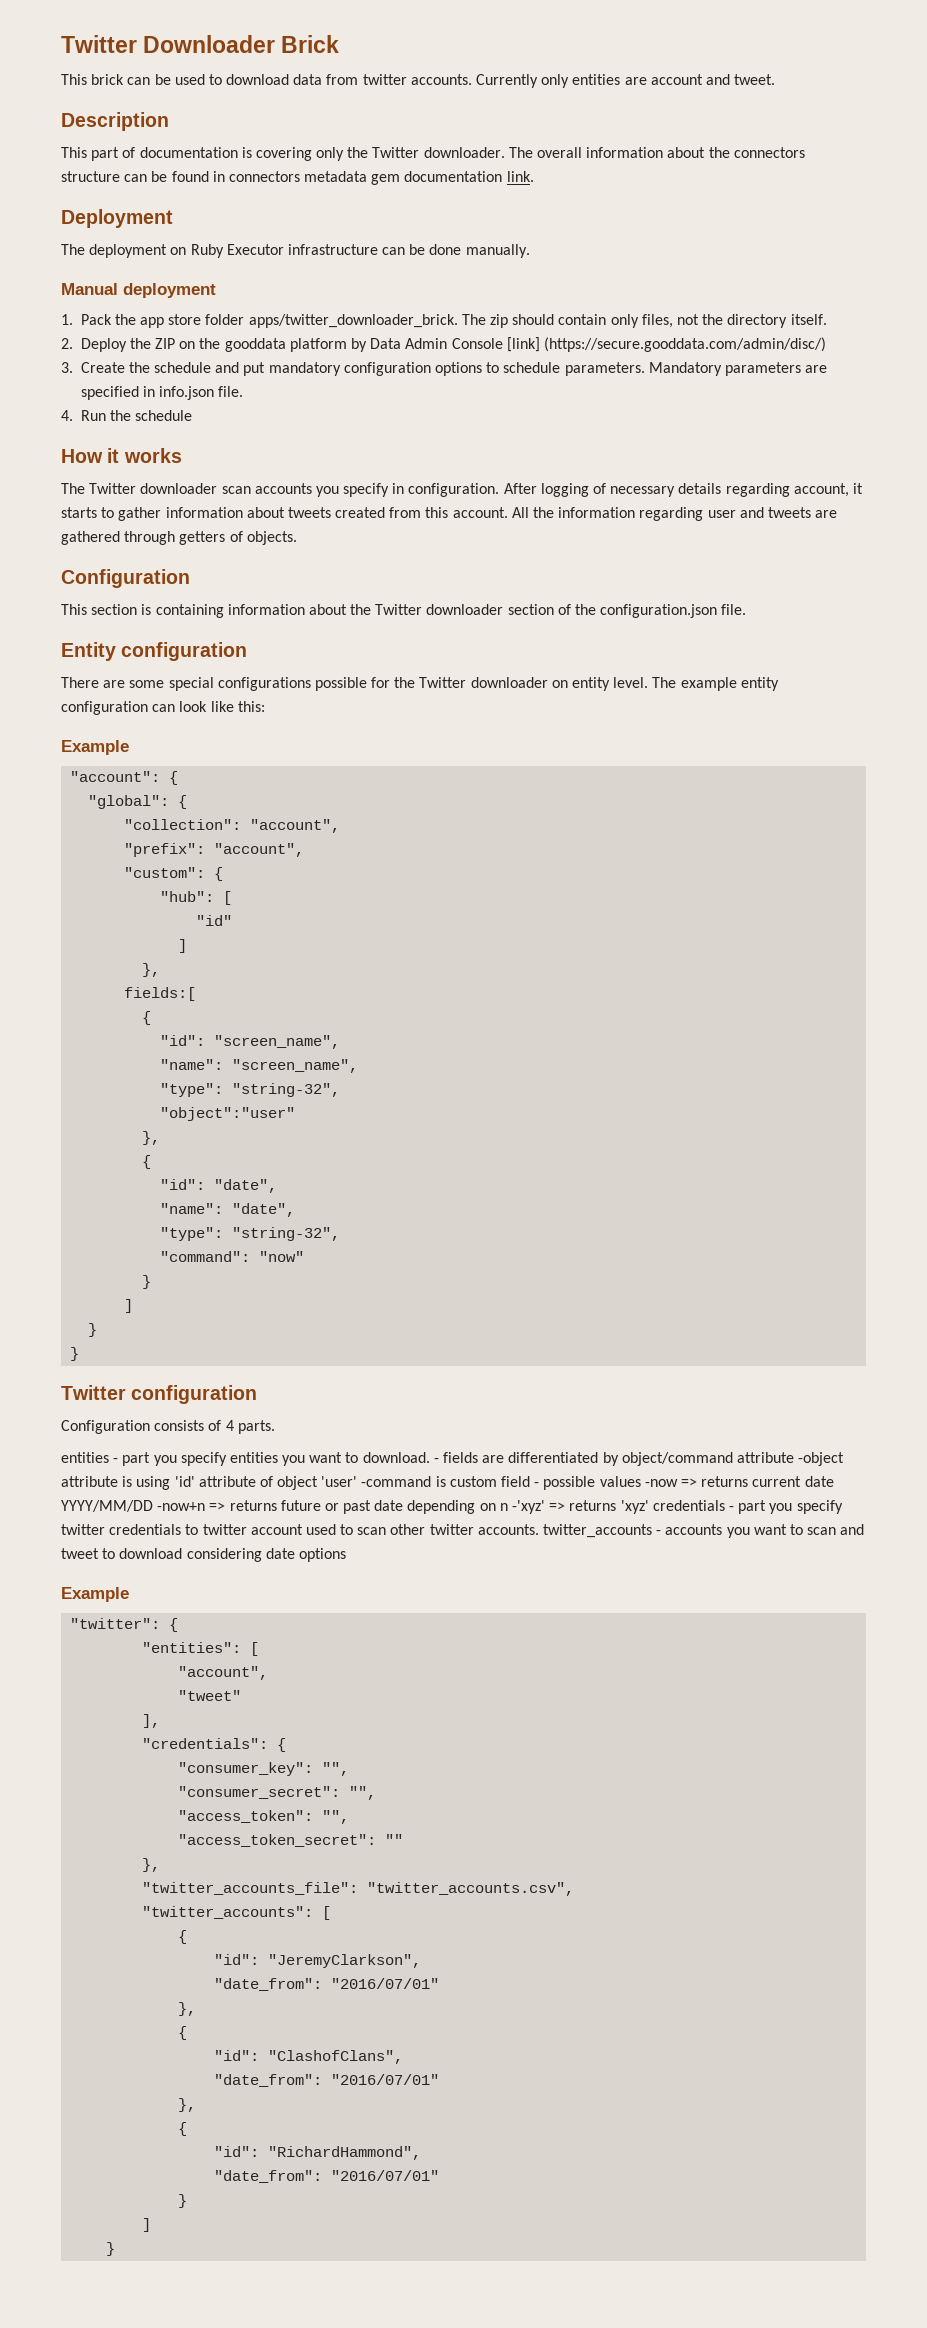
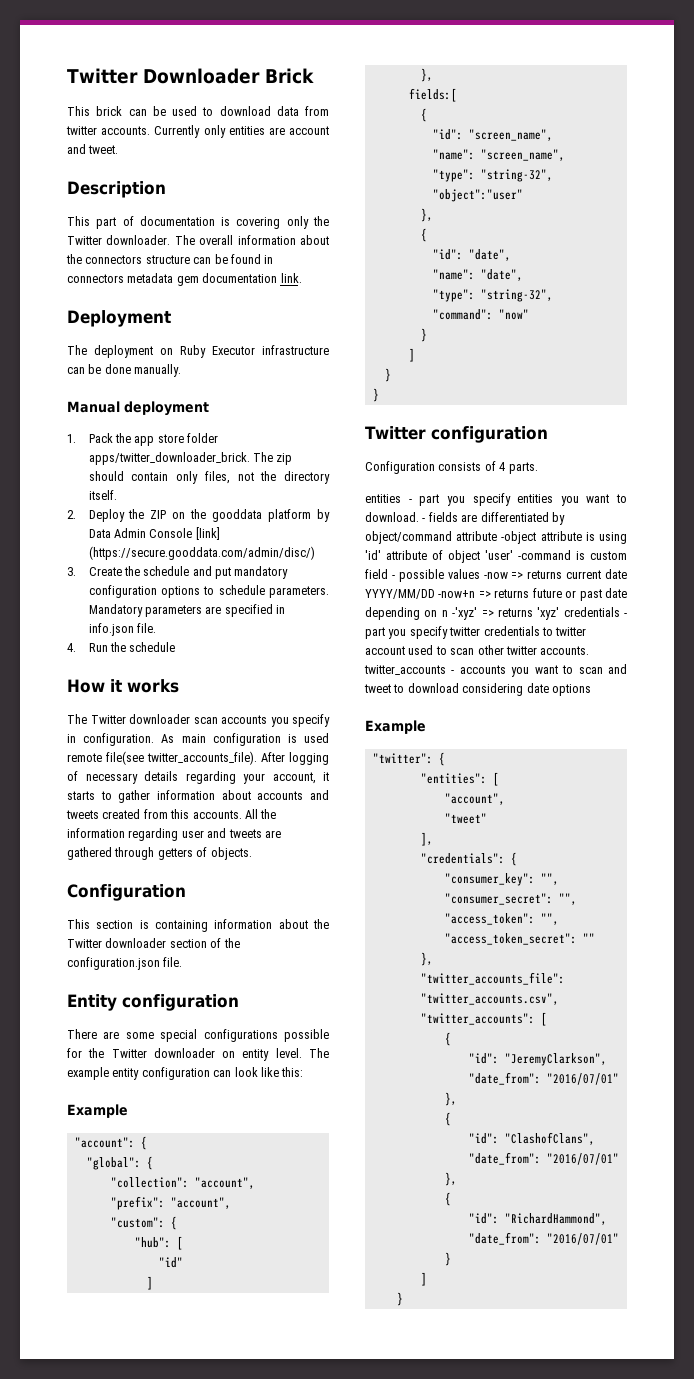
+ As main configuration is used remote file(see twitter_accounts_file).
- After logging of necessary details regarding account, it starts to gather information about tweets created from this account.
+ After logging of necessary details regarding your account, it starts to gather information about accounts and tweets created from this accounts.

